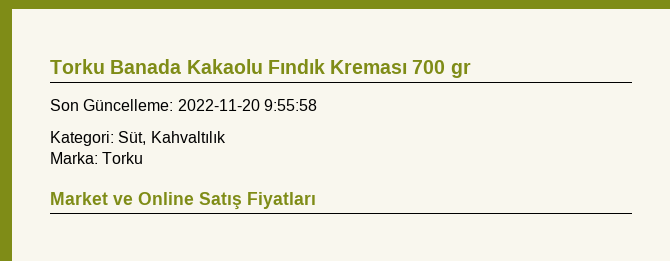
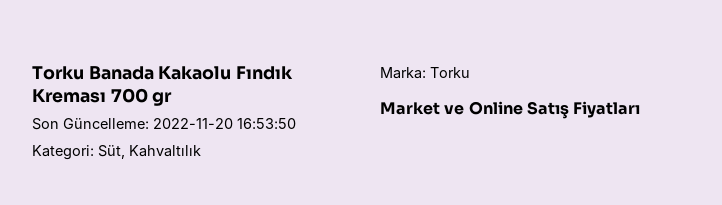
- Son Güncelleme: 2022-11-20 9:55:58
+ Son Güncelleme: 2022-11-20 16:53:50

